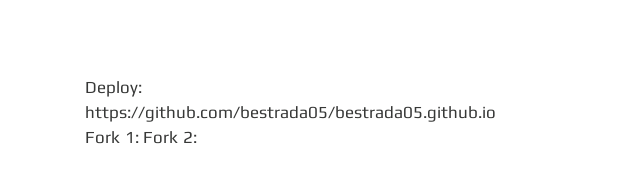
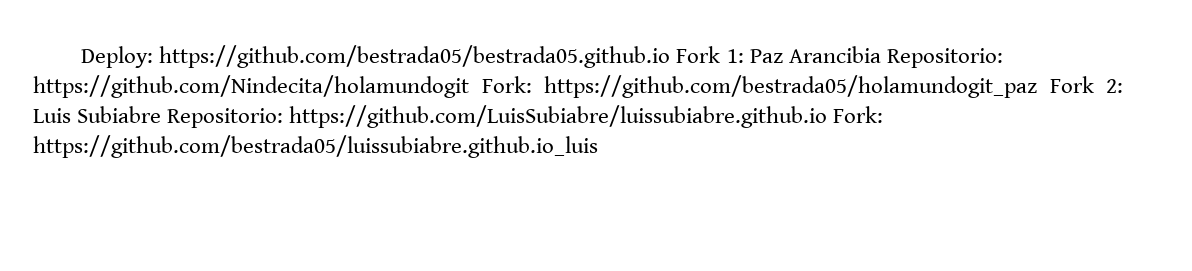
- Deploy: https://github.com/bestrada05/bestrada05.github.io Fork 1: Fork 2:
+ Deploy: https://github.com/bestrada05/bestrada05.github.io Fork 1: Paz Arancibia Repositorio: https://github.com/Nindecita/holamundogit Fork: https://github.com/bestrada05/holamundogit_paz Fork 2: Luis Subiabre Repositorio: https://github.com/LuisSubiabre/luissubiabre.github.io Fork: https://github.com/bestrada05/luissubiabre.github.io_luis

